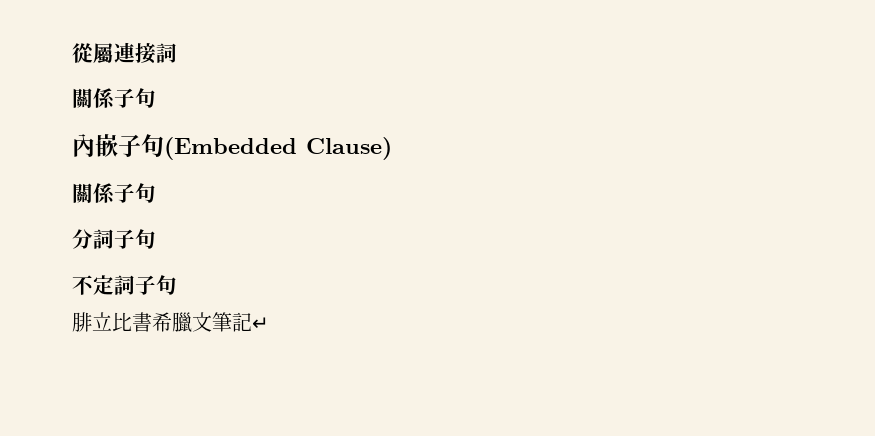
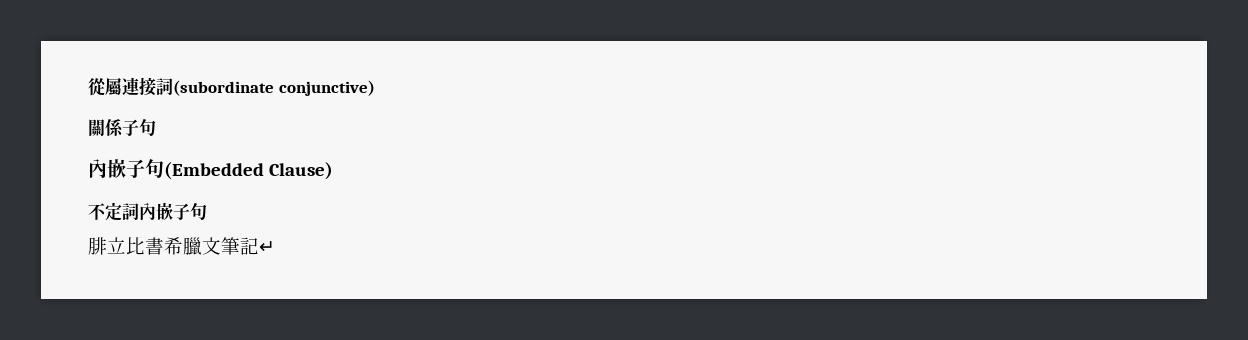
- 從屬連接詞
+ 從屬連接詞(subordinate conjunctive)
  內嵌子句(Embedded Clause)
- 關係子句
- 分詞子句
- 不定詞子句
+ 不定詞內嵌子句

